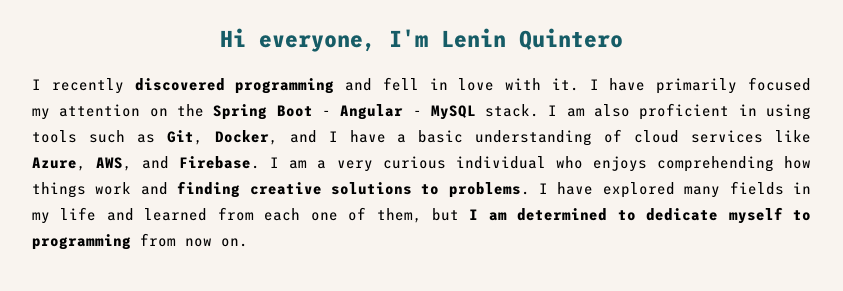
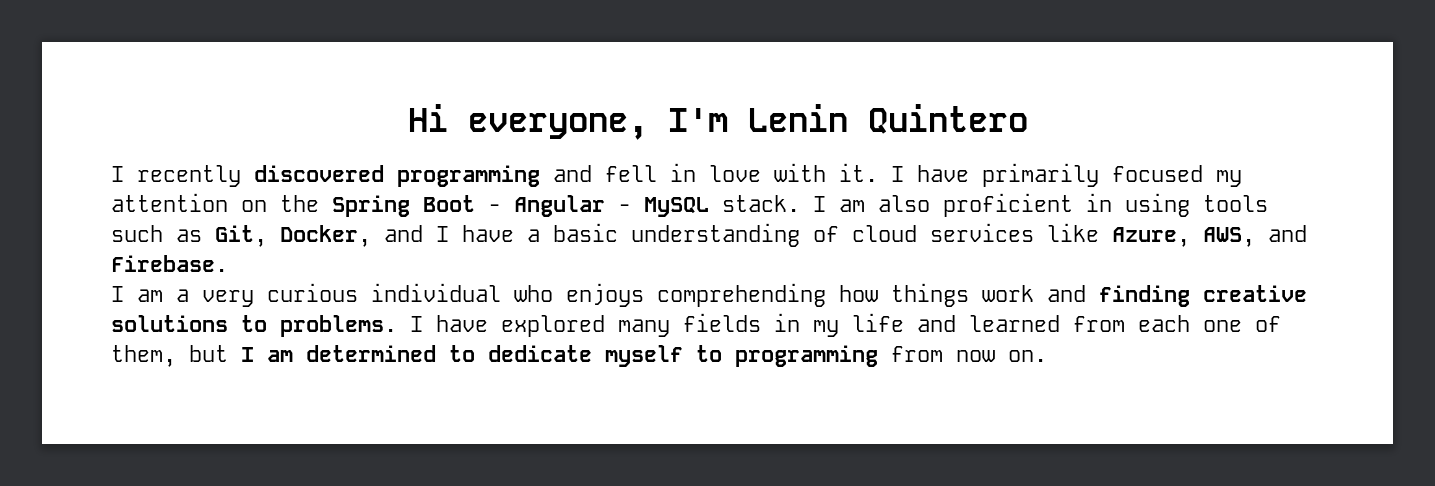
- I am also proficient in using tools such as Git, Docker, and I have a basic understanding of cloud services like Azure, AWS, and Firebase. I am a very curious individual who enjoys comprehending how things work and finding creative solutions to problems.
+ I am also proficient in using tools such as Git, Docker, and I have a basic understanding of cloud services like Azure, AWS, and Firebase.
+ I am a very curious individual who enjoys comprehending how things work and finding creative solutions to problems.

